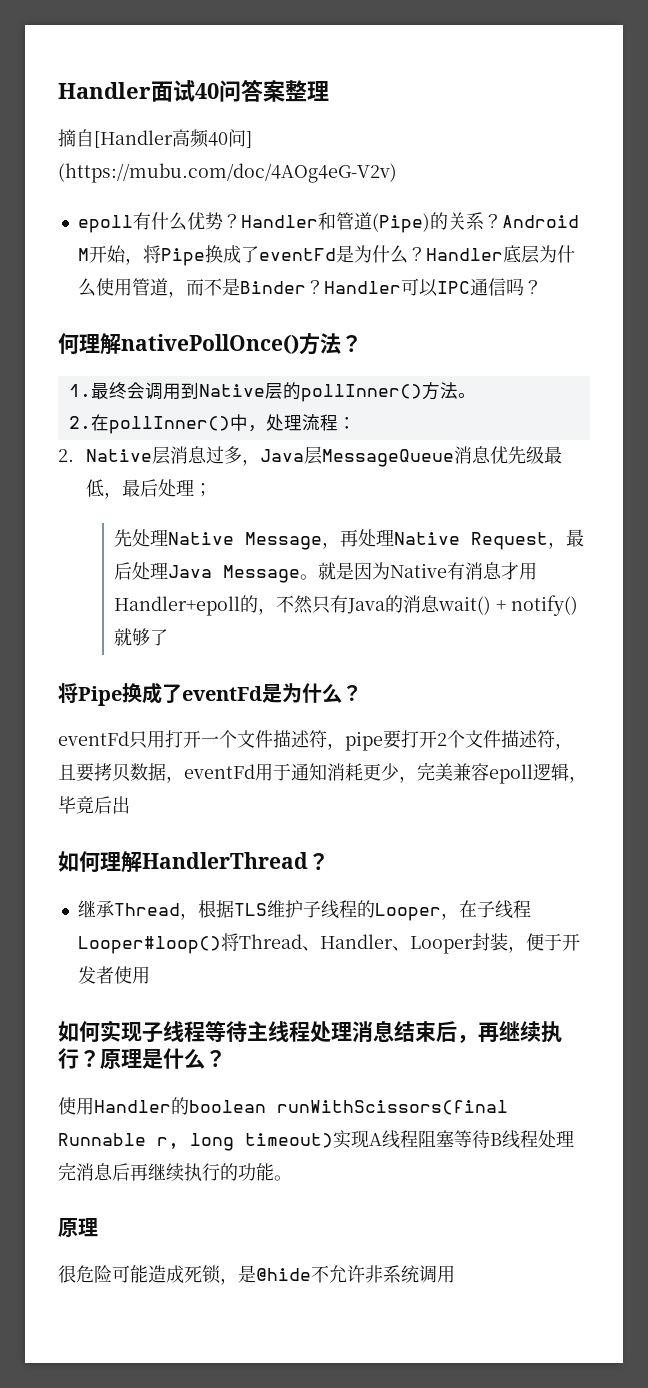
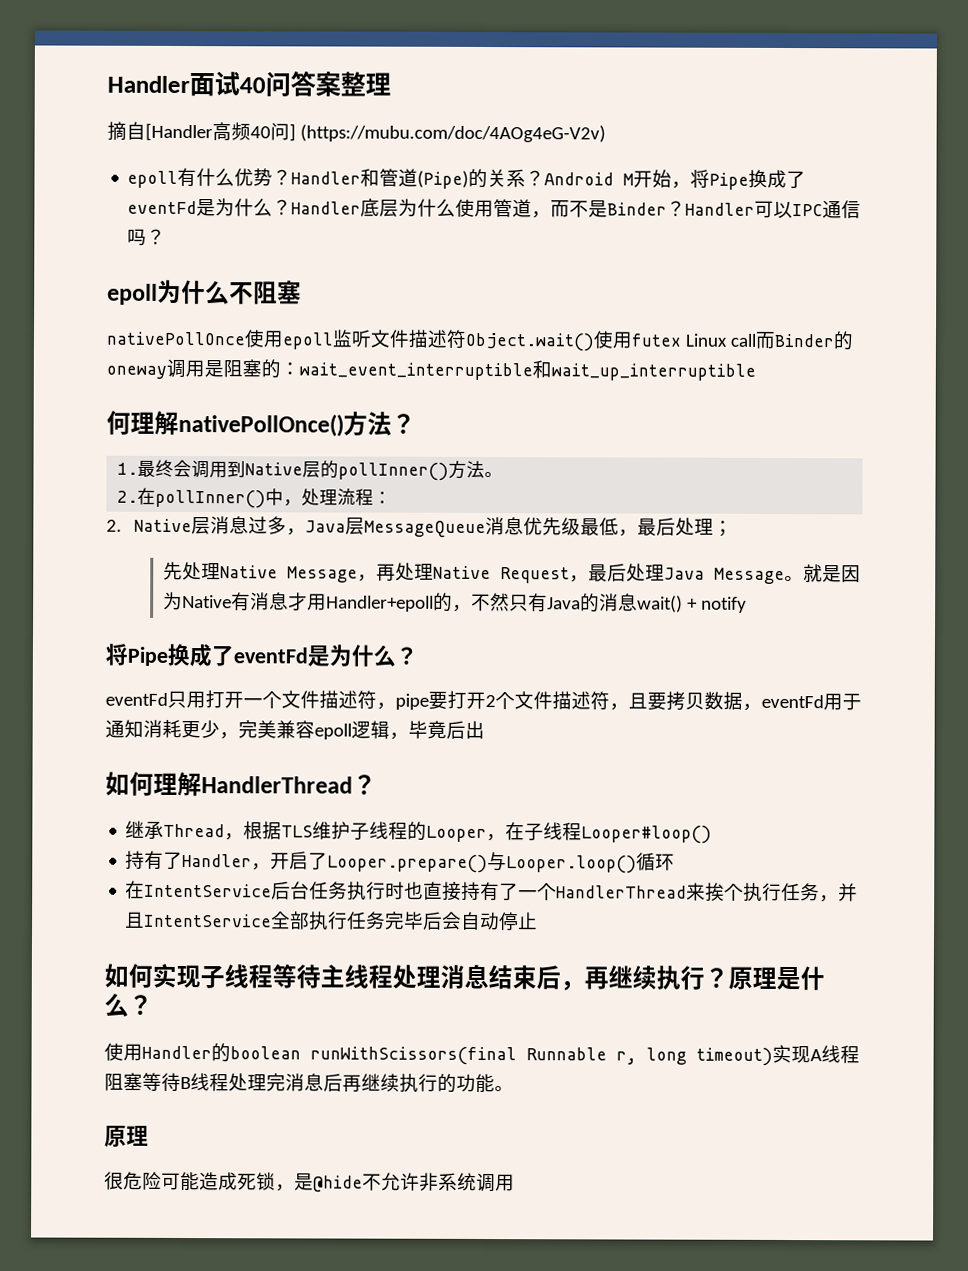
+ epoll为什么不阻塞
+ nativePollOnce使用epoll监听文件描述符Object.wait()使用futex Linux call而Binder的oneway调用是阻塞的：wait_event_interruptible和wait_up_interruptible
- 就是因为Native有消息才用Handler+epoll的，不然只有Java的消息wait() + notify()就够了
+ 就是因为Native有消息才用Handler+epoll的，不然只有Java的消息wait() + notify
- 继承Thread，根据TLS维护子线程的Looper，在子线程Looper#loop()将Thread、Handler、Looper封装，便于开发者使用
+ 继承Thread，根据TLS维护子线程的Looper，在子线程Looper#loop()
+ 持有了Handler，开启了Looper.prepare()与Looper.loop()循环
+ 在IntentService后台任务执行时也直接持有了一个HandlerThread来挨个执行任务，并且IntentService全部执行任务完毕后会自动停止

